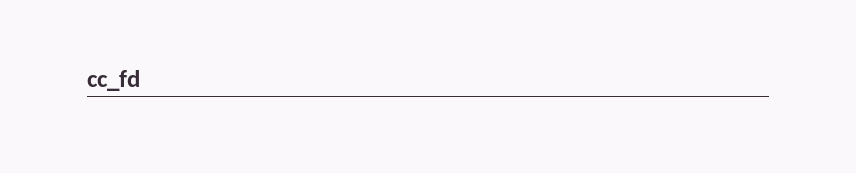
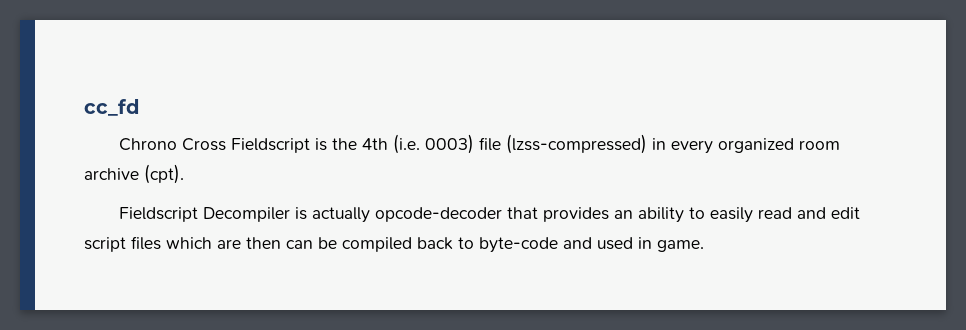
+ Chrono Cross Fieldscript is the 4th (i.e. 0003) file (lzss-compressed) in every organized room archive (cpt).
+ Fieldscript Decompiler is actually opcode-decoder that provides an ability to easily read and edit script files which are then can be compiled back to byte-code and used in game.

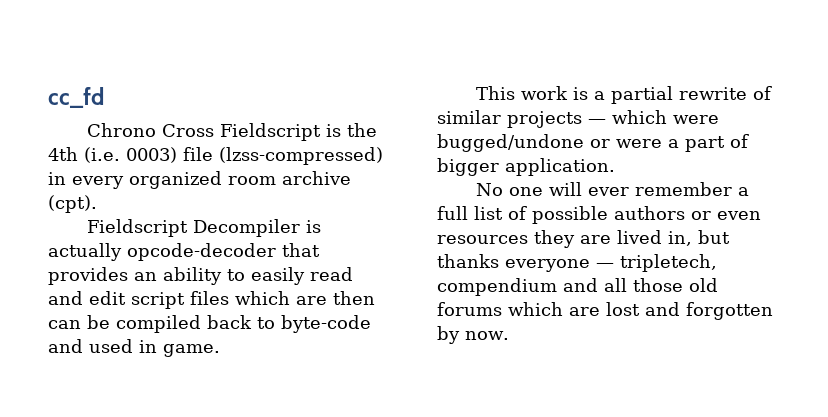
+ This work is a partial rewrite of similar projects — which were bugged/undone or were a part of bigger application.
+ No one will ever remember a full list of possible authors or even resources they are lived in, but thanks everyone — tripletech, compendium and all those old forums which are lost and forgotten by now.

